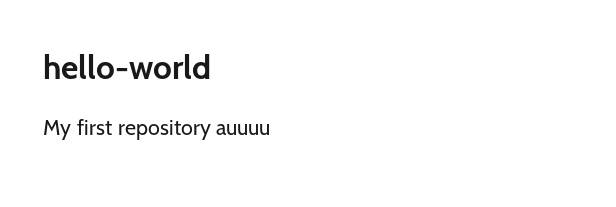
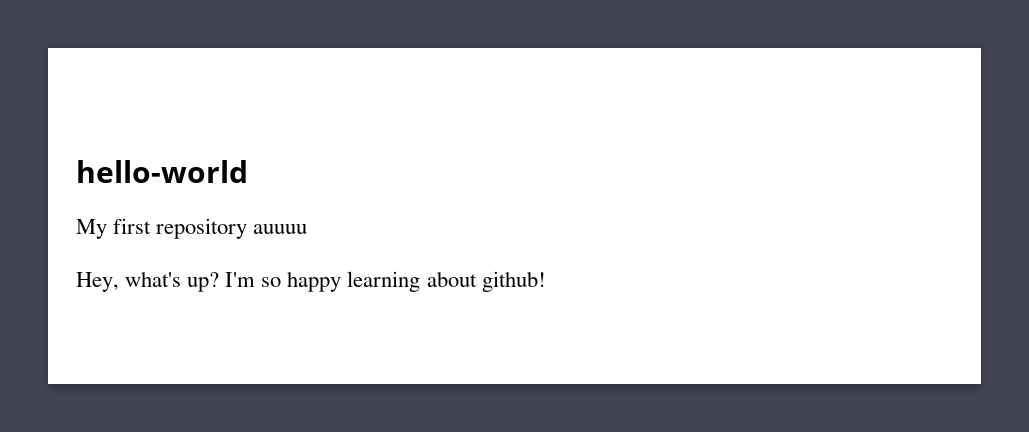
+ Hey, what's up? I'm so happy learning about github!

